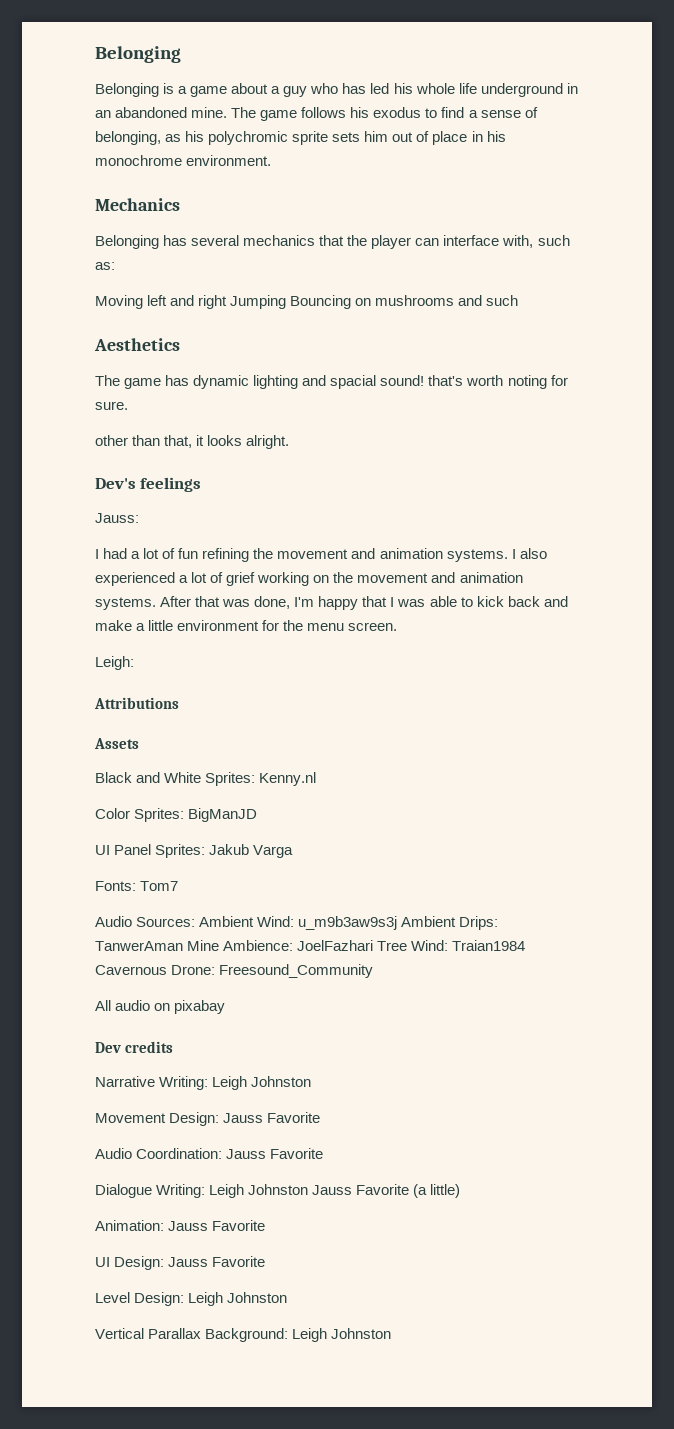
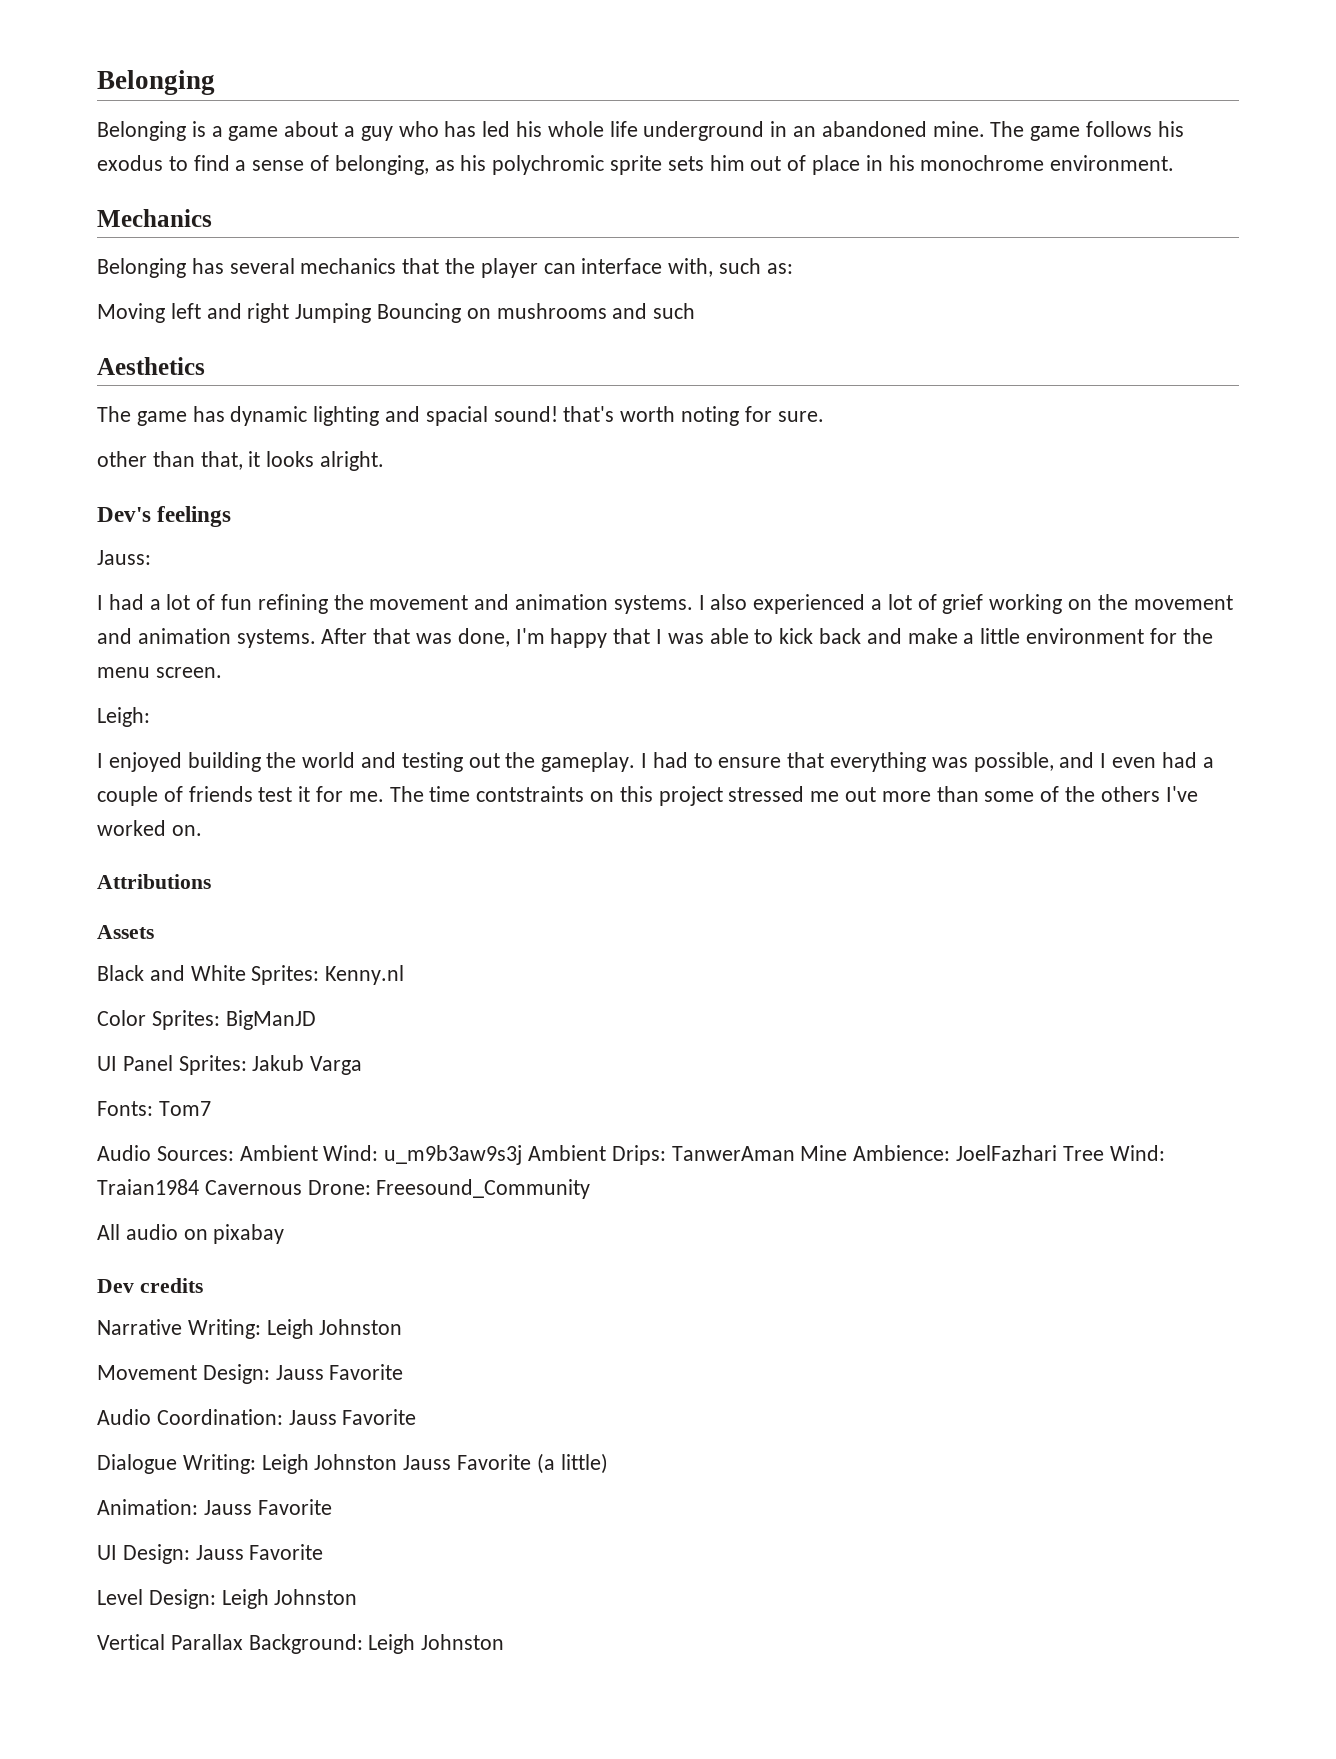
+ I enjoyed building the world and testing out the gameplay. I had to ensure that everything was possible, and I even had a couple of friends test it for me. The time contstraints on this project stressed me out more than some of the others I've worked on.

